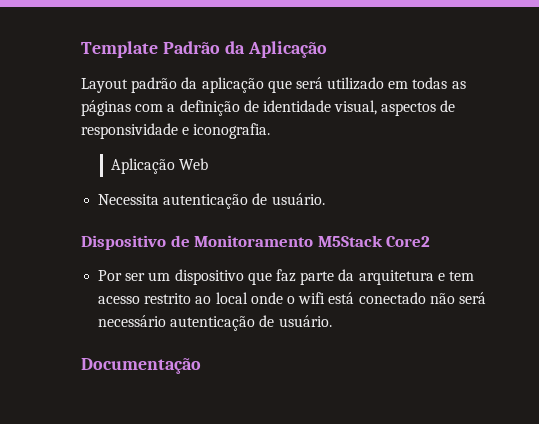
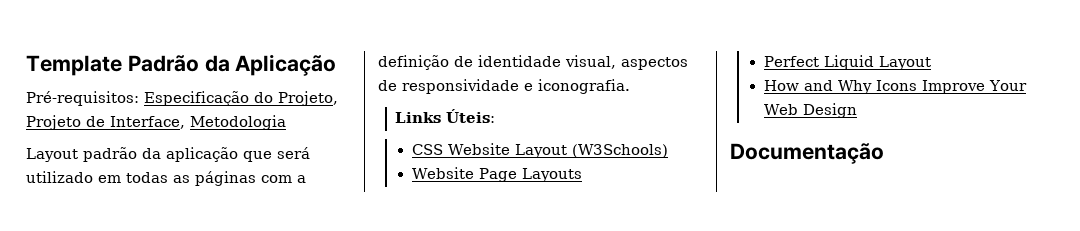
+ Pré-requisitos: Especificação do Projeto, Projeto de Interface, Metodologia
- Aplicação Web
- Necessita autenticação de usuário.
- Dispositivo de Monitoramento M5Stack Core2
- Por ser um dispositivo que faz parte da arquitetura e tem acesso restrito ao local onde o wifi está conectado não será necessário autenticação de usuário.
+ Links Úteis:
+ CSS Website Layout (W3Schools)
+ Website Page Layouts
+ Perfect Liquid Layout
+ How and Why Icons Improve Your Web Design

